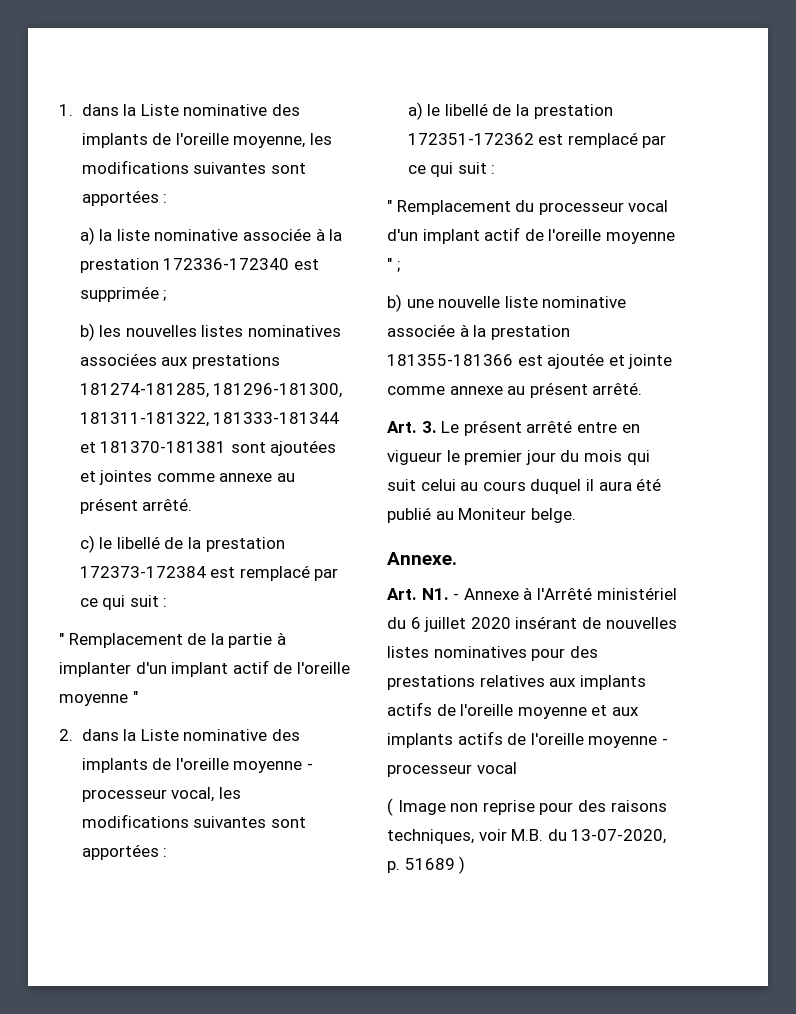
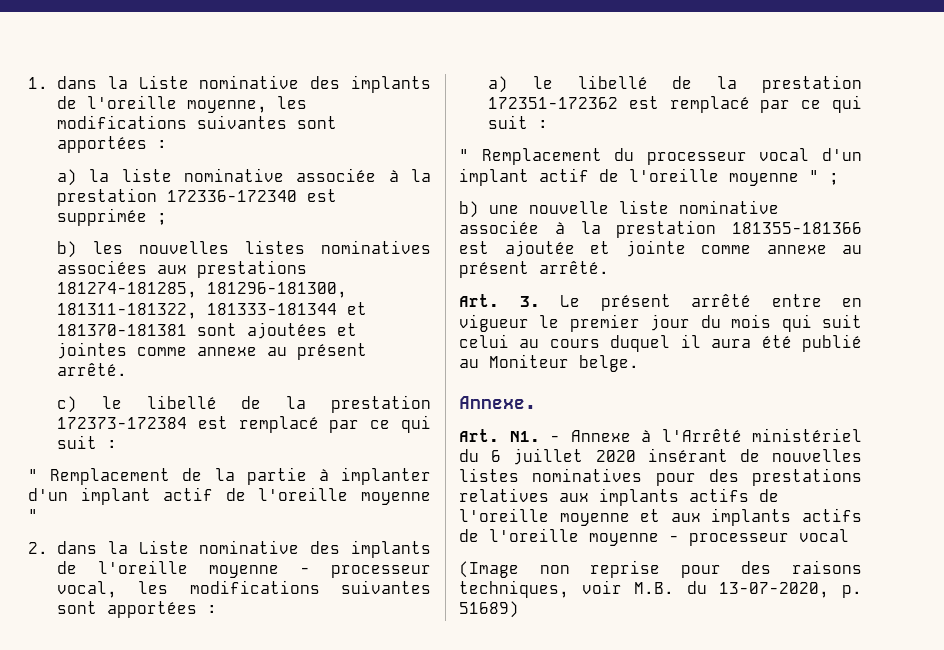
- ( Image non reprise pour des raisons techniques, voir M.B. du 13-07-2020, p. 51689 )
+ (Image non reprise pour des raisons techniques, voir M.B. du 13-07-2020, p. 51689)

